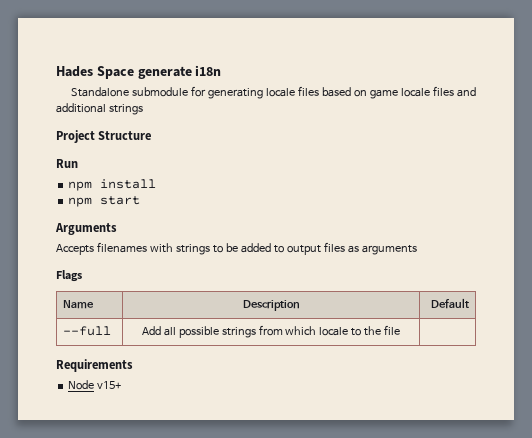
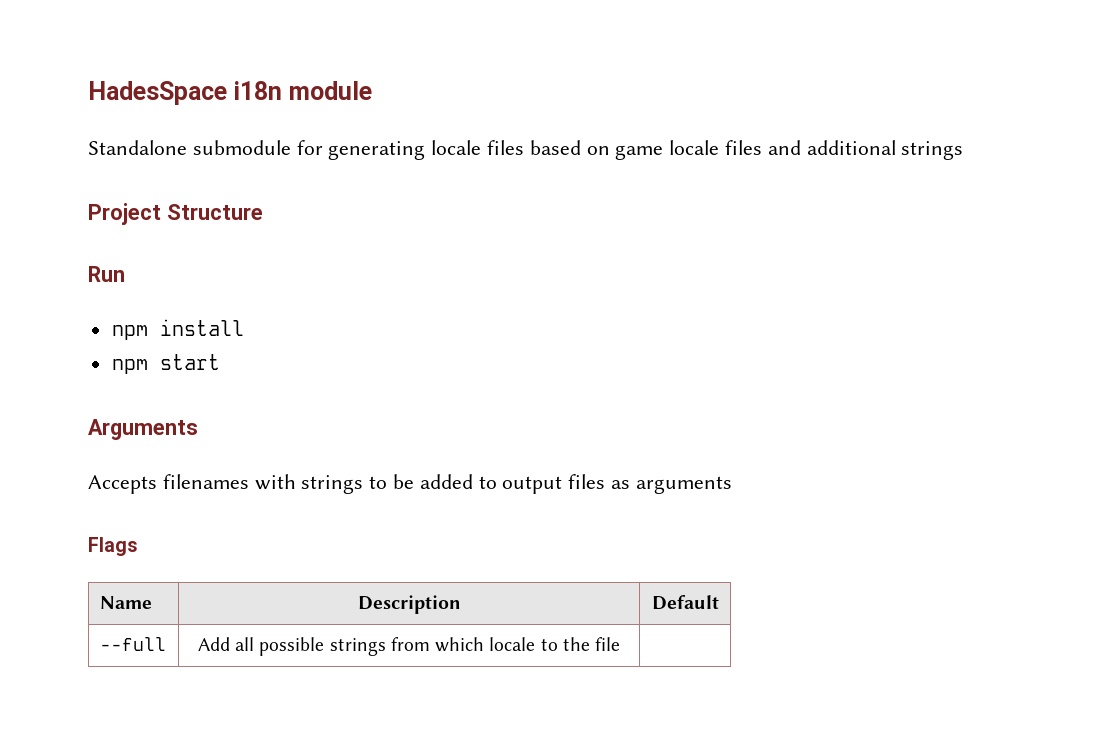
- Hades Space generate i18n
+ HadesSpace i18n module
- Requirements
- Node v15+

